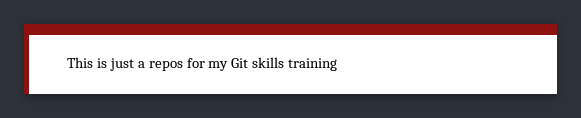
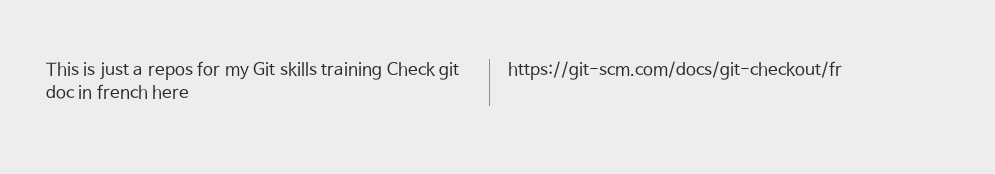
- This is just a repos for my Git skills training
+ This is just a repos for my Git skills training Check git doc in french here https://git-scm.com/docs/git-checkout/fr

